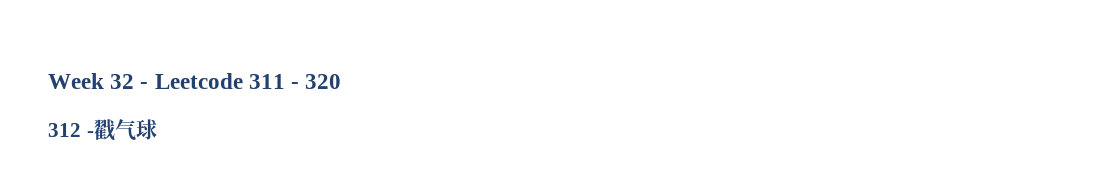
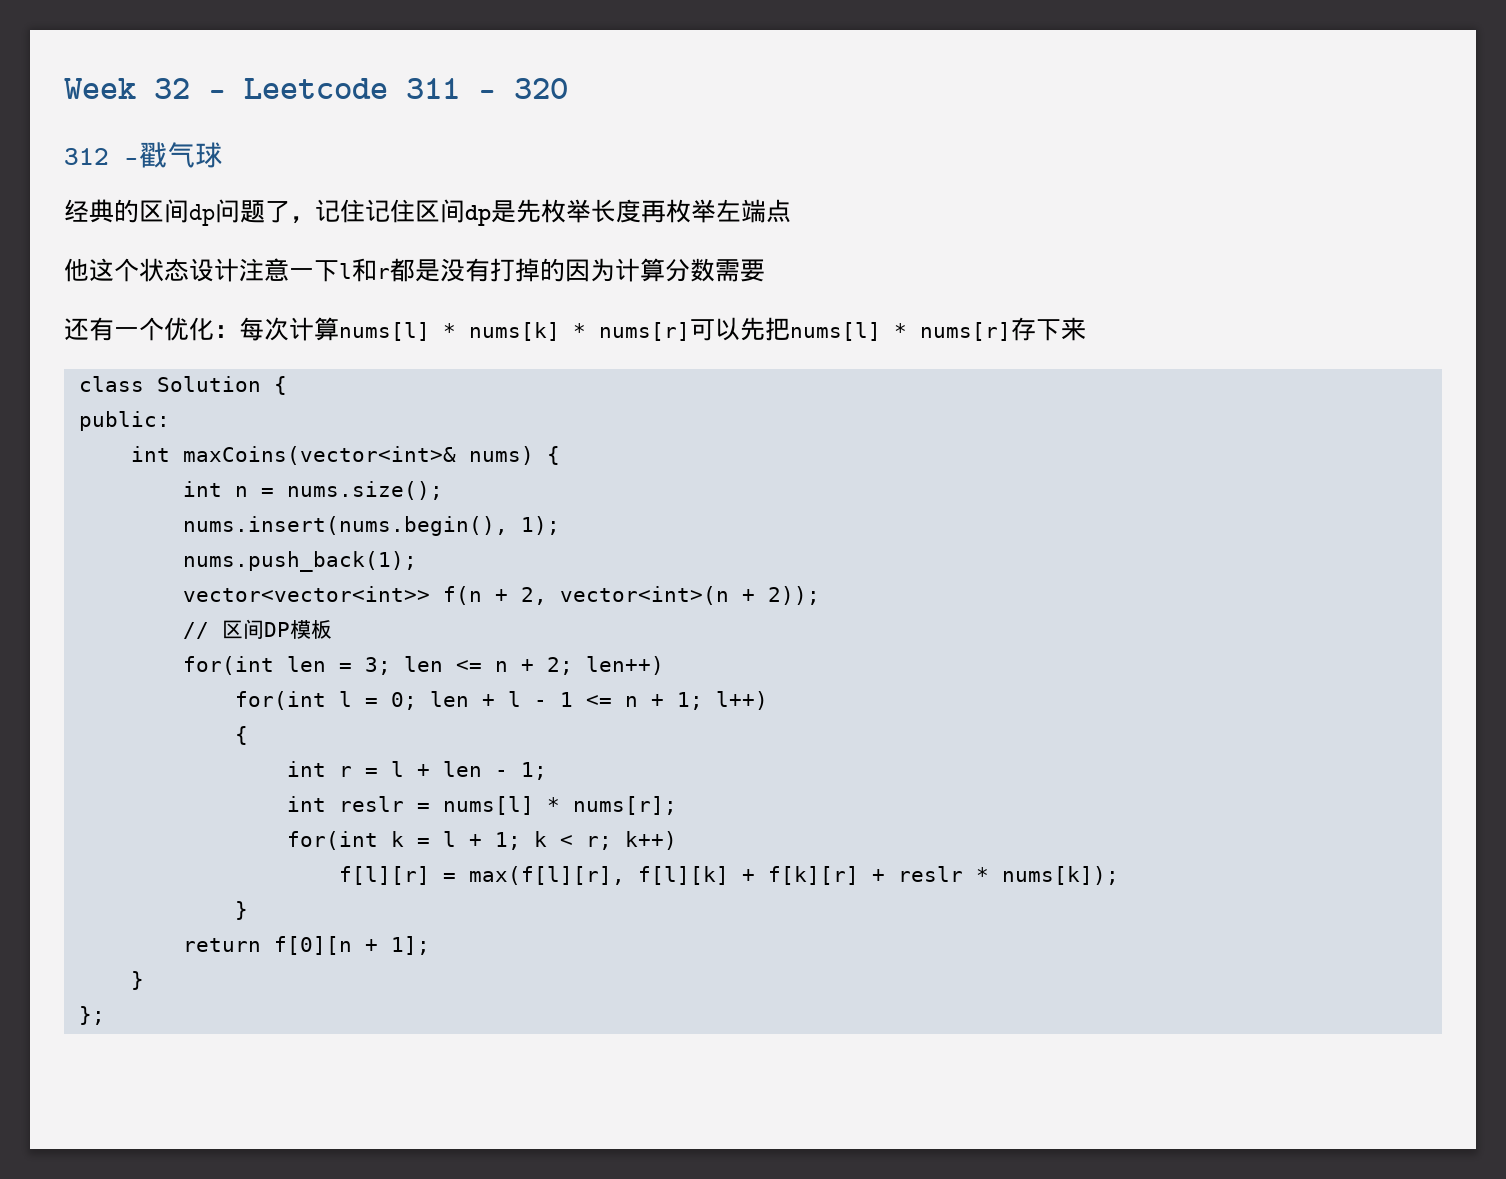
+ 经典的区间dp问题了，记住记住区间dp是先枚举长度再枚举左端点
+ 他这个状态设计注意一下l和r都是没有打掉的因为计算分数需要
+ 还有一个优化：每次计算nums[l] * nums[k] * nums[r]可以先把nums[l] * nums[r]存下来
+ class Solution {
+ public:
+ int maxCoins(vector<int>& nums) {
+ int n = nums.size();
+ nums.insert(nums.begin(), 1);
+ nums.push_back(1);
+ vector<vector<int>> f(n + 2, vector<int>(n + 2));
+ // 区间DP模板
+ for(int len = 3; len <= n + 2; len++)
+ for(int l = 0; len + l - 1 <= n + 1; l++)
+ {
+ int r = l + len - 1;
+ int reslr = nums[l] * nums[r];
+ for(int k = l + 1; k < r; k++)
+ f[l][r] = max(f[l][r], f[l][k] + f[k][r] + reslr * nums[k]);
+ }
+ return f[0][n + 1];
+ }
+ };

